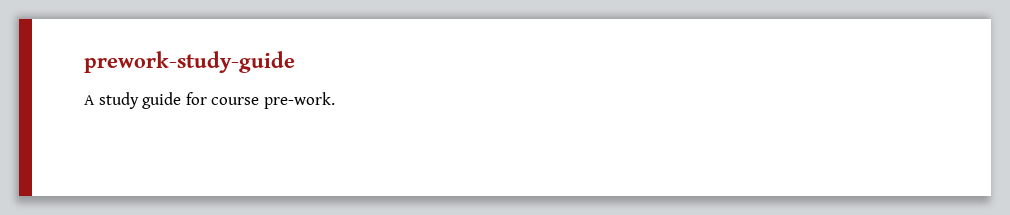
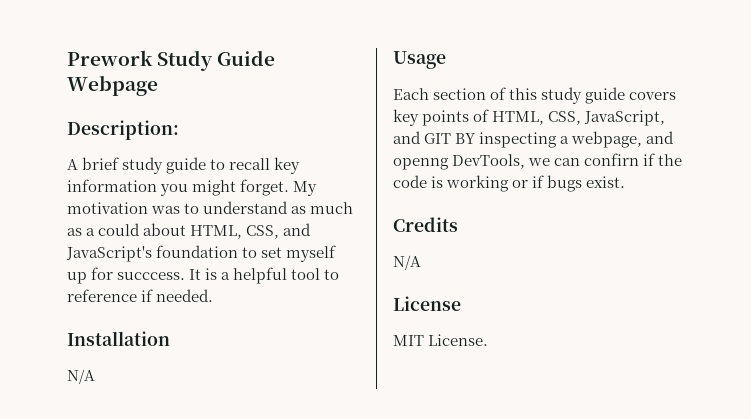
- prework-study-guide
+ Prework Study Guide Webpage
+ Description:
- A study guide for course pre-work.
+ A brief study guide to recall key information you might forget. My motivation was to understand as much as a could about HTML, CSS, and JavaScript's foundation to set myself up for succcess. It is a helpful tool to reference if needed.
+ Installation
+ N/A
+ Usage
+ Each section of this study guide covers key points of HTML, CSS, JavaScript, and GIT BY inspecting a webpage, and openng DevTools, we can confirn if the code is working or if bugs exist.
+ Credits
+ N/A
+ License
+ MIT License.

